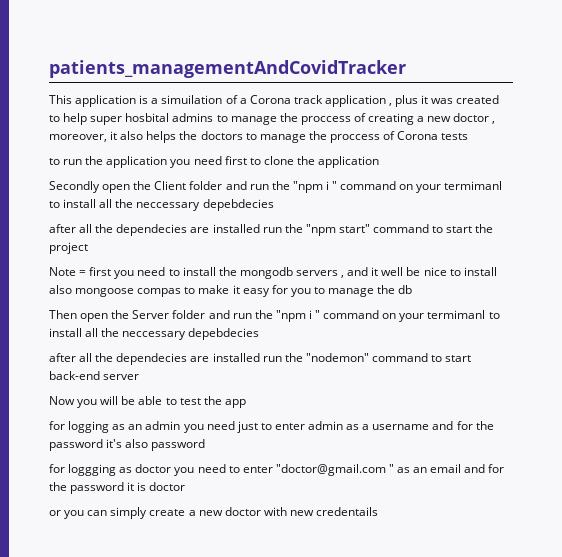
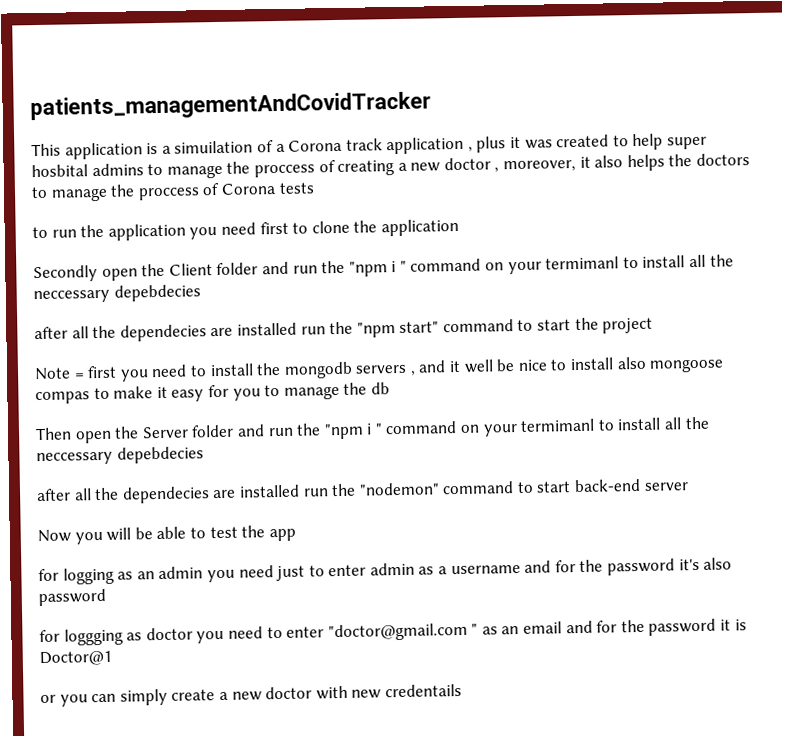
- for loggging as doctor you need to enter "doctor@gmail.com " as an email and for the password it is doctor
+ for loggging as doctor you need to enter "doctor@gmail.com " as an email and for the password it is Doctor@1

